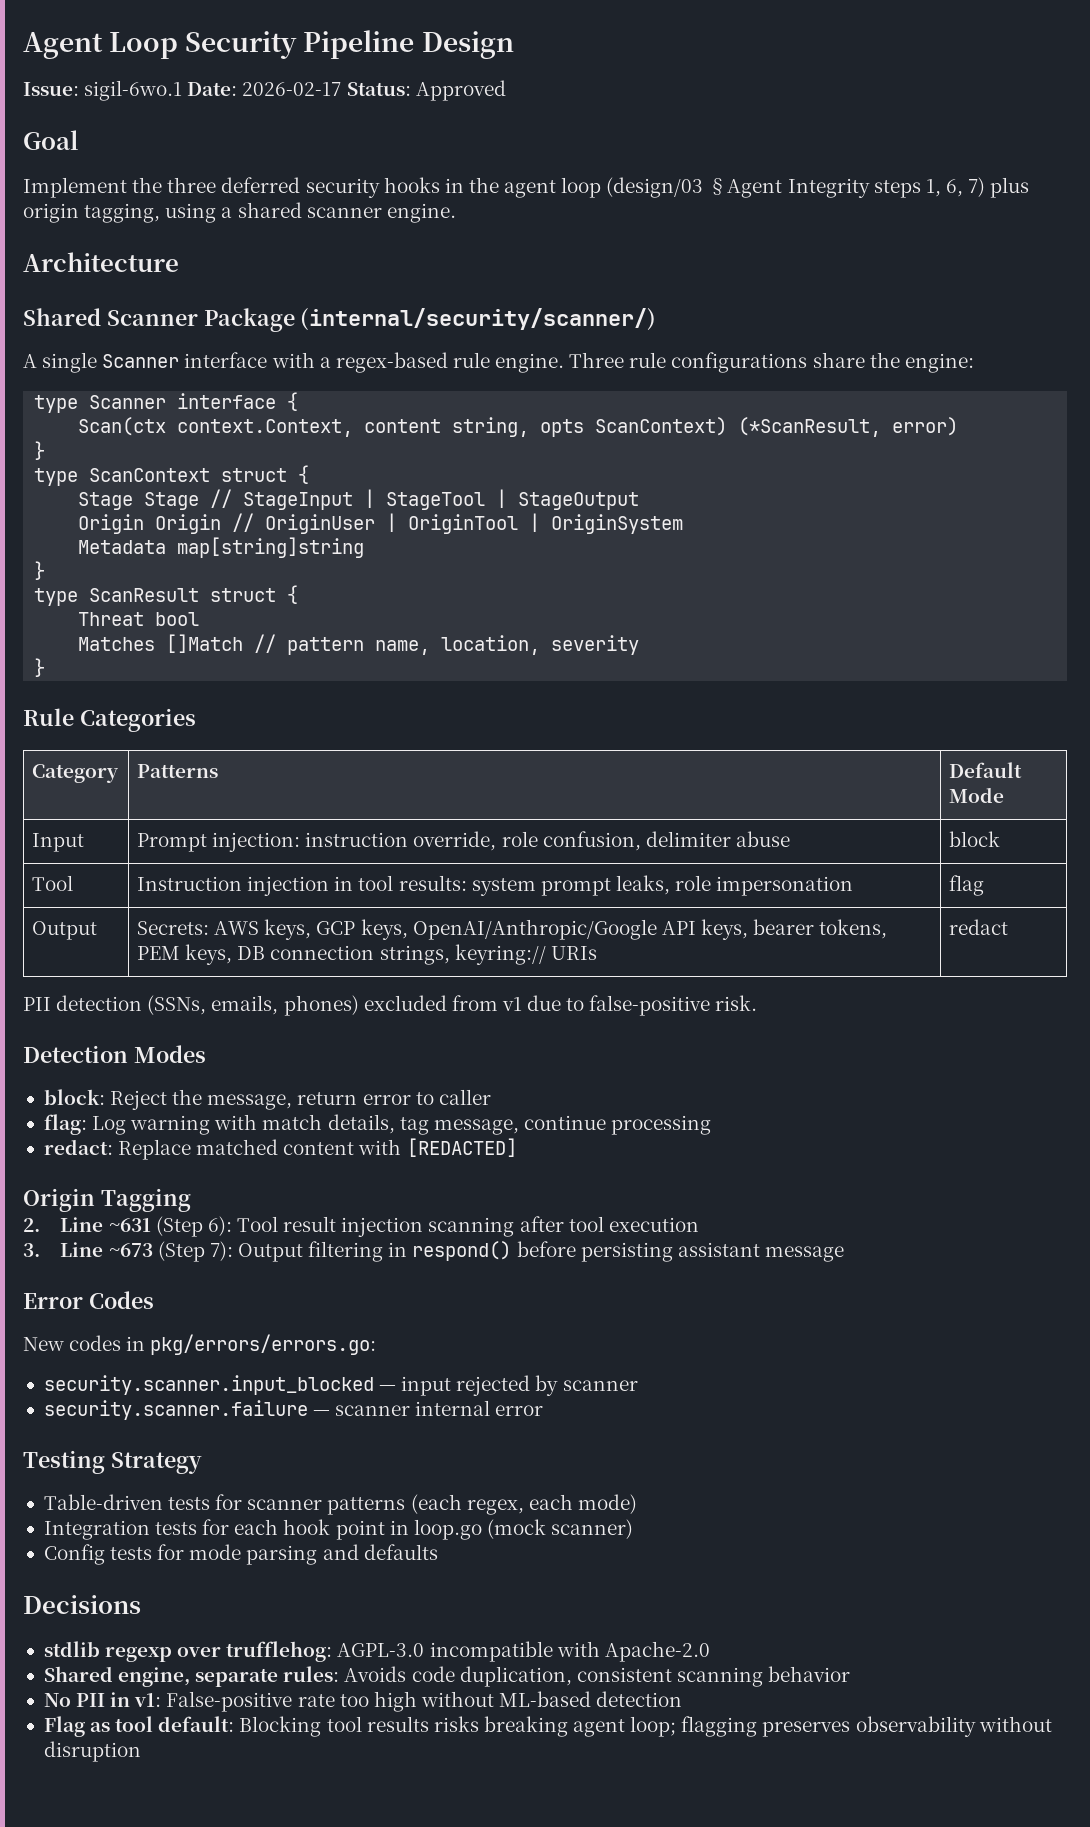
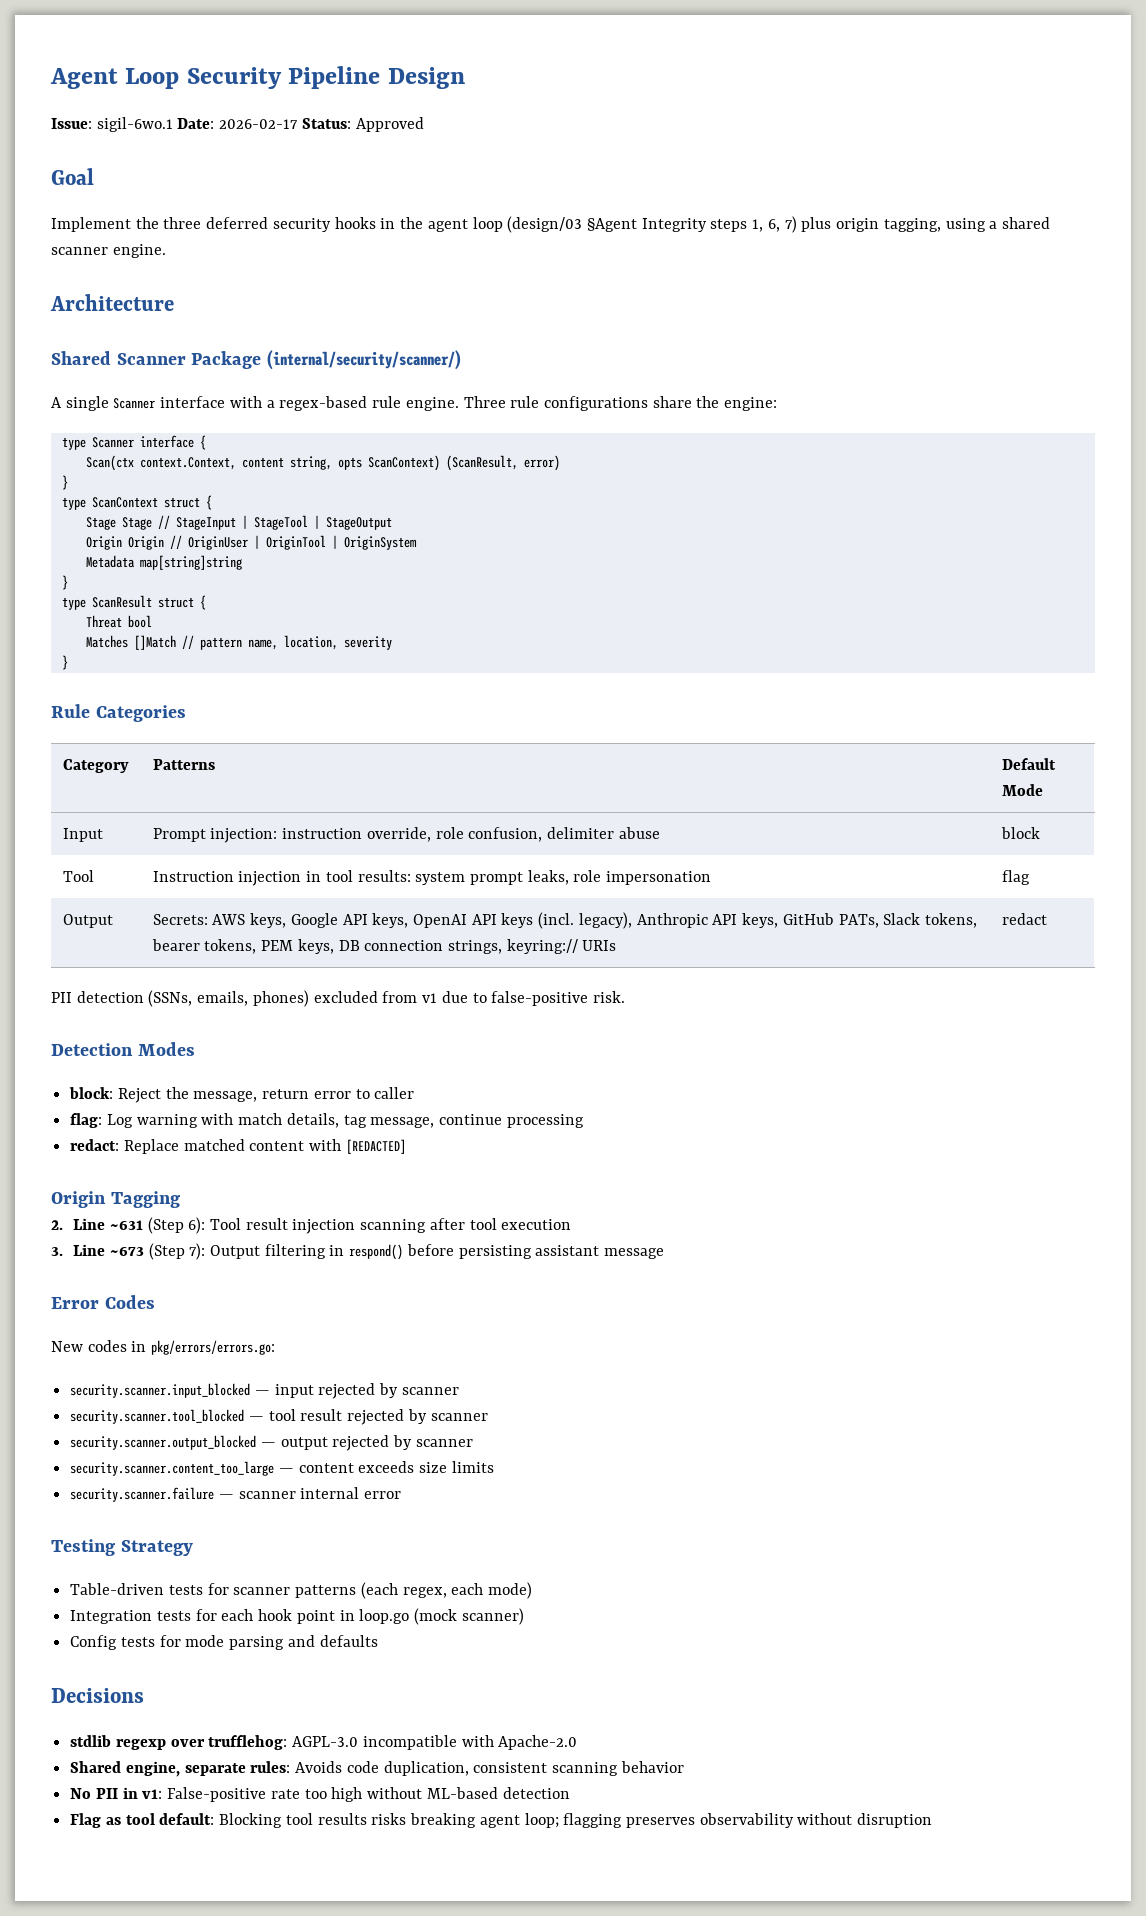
- Scan(ctx context.Context, content string, opts ScanContext) (*ScanResult, error)
+ Scan(ctx context.Context, content string, opts ScanContext) (ScanResult, error)
- Output | Secrets: AWS keys, GCP keys, OpenAI/Anthropic/Google API keys, bearer tokens, PEM keys, DB connection strings, keyring:// URIs | redact
+ Output | Secrets: AWS keys, Google API keys, OpenAI API keys (incl. legacy), Anthropic API keys, GitHub PATs, Slack tokens, bearer tokens, PEM keys, DB connection strings, keyring:// URIs | redact
+ security.scanner.tool_blocked — tool result rejected by scanner
+ security.scanner.output_blocked — output rejected by scanner
+ security.scanner.content_too_large — content exceeds size limits

